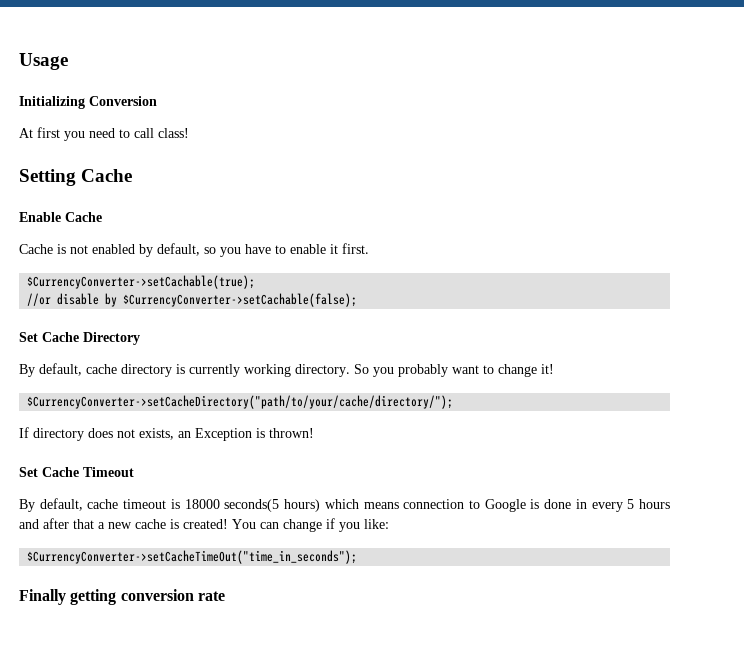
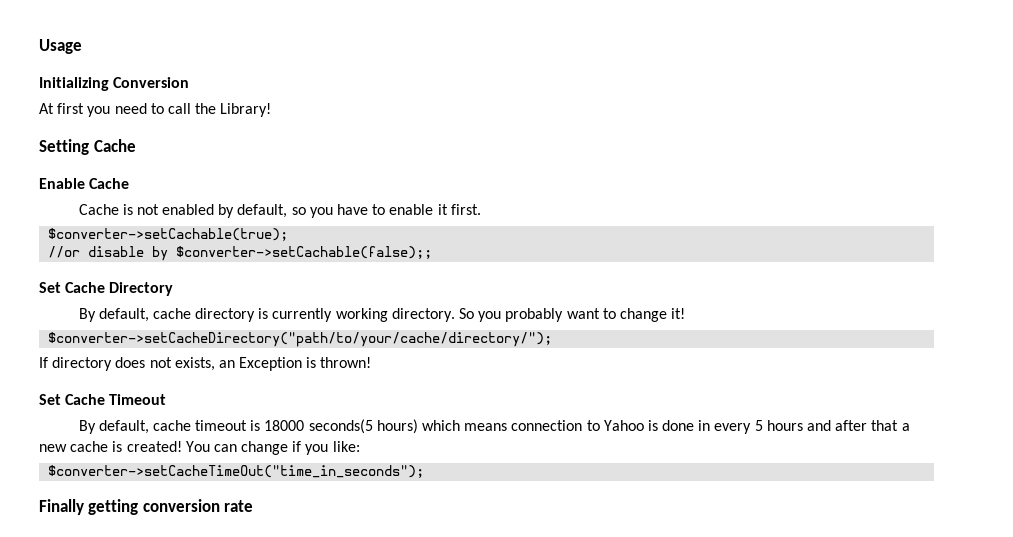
- At first you need to call class!
+ At first you need to call the Library!
- $CurrencyConverter->setCachable(true);
+ $converter->setCachable(true);
- //or disable by $CurrencyConverter->setCachable(false);
+ //or disable by $converter->setCachable(false);;
- $CurrencyConverter->setCacheDirectory("path/to/your/cache/directory/");
+ $converter->setCacheDirectory("path/to/your/cache/directory/");
- By default, cache timeout is 18000 seconds(5 hours) which means connection to Google is done in every 5 hours and after that a new cache is created!
+ By default, cache timeout is 18000 seconds(5 hours) which means connection to Yahoo is done in every 5 hours and after that a new cache is created!
- $CurrencyConverter->setCacheTimeOut("time_in_seconds");
+ $converter->setCacheTimeOut("time_in_seconds");

